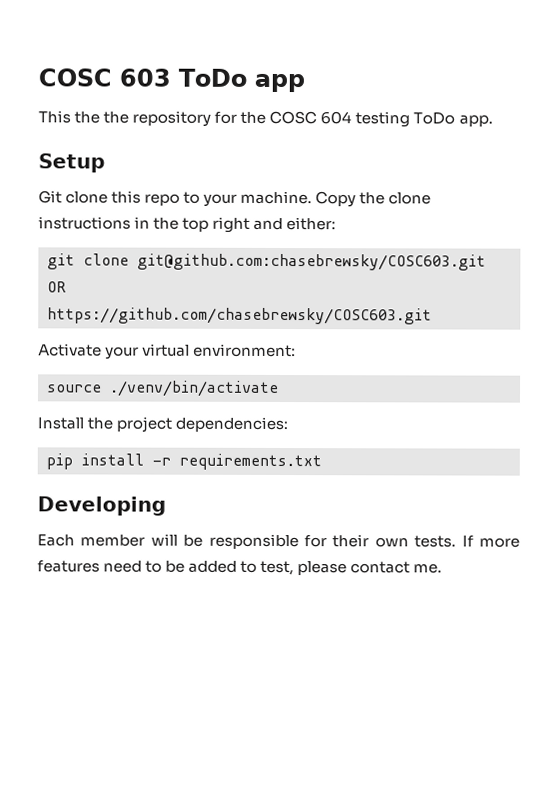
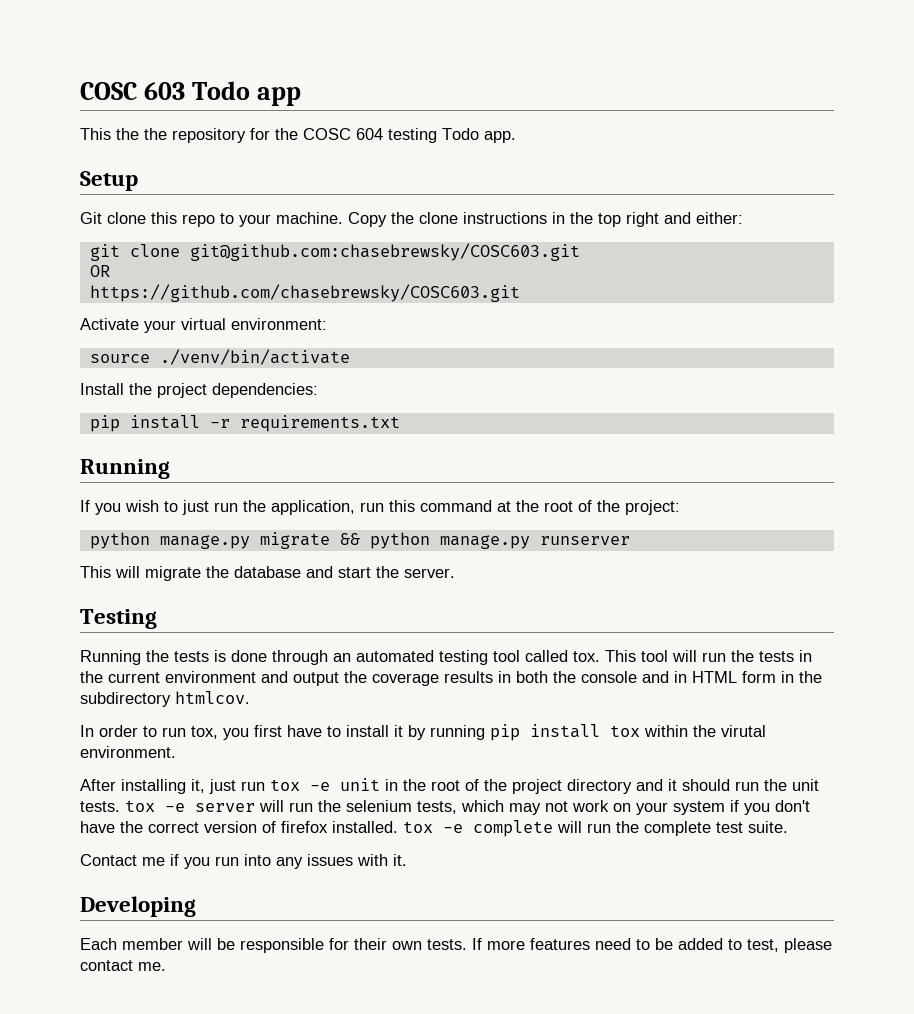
- COSC 603 ToDo app
+ COSC 603 Todo app
- This the the repository for the COSC 604 testing ToDo app.
+ This the the repository for the COSC 604 testing Todo app.
  pip install -r requirements.txt
+ Running
+ If you wish to just run the application, run this command at the root of the project:
+ python manage.py migrate && python manage.py runserver
+ This will migrate the database and start the server.
+ Testing
+ Running the tests is done through an automated testing tool called tox. This tool will run the tests in the current environment and output the coverage results in both the console and in HTML form in the subdirectory htmlcov.
+ In order to run tox, you first have to install it by running pip install tox within the virutal environment.
+ After installing it, just run tox -e unit in the root of the project directory and it should run the unit tests. tox -e server will run the selenium tests, which may not work on your system if you don't have the correct version of firefox installed. tox -e complete will run the complete test suite.
+ Contact me if you run into any issues with it.

